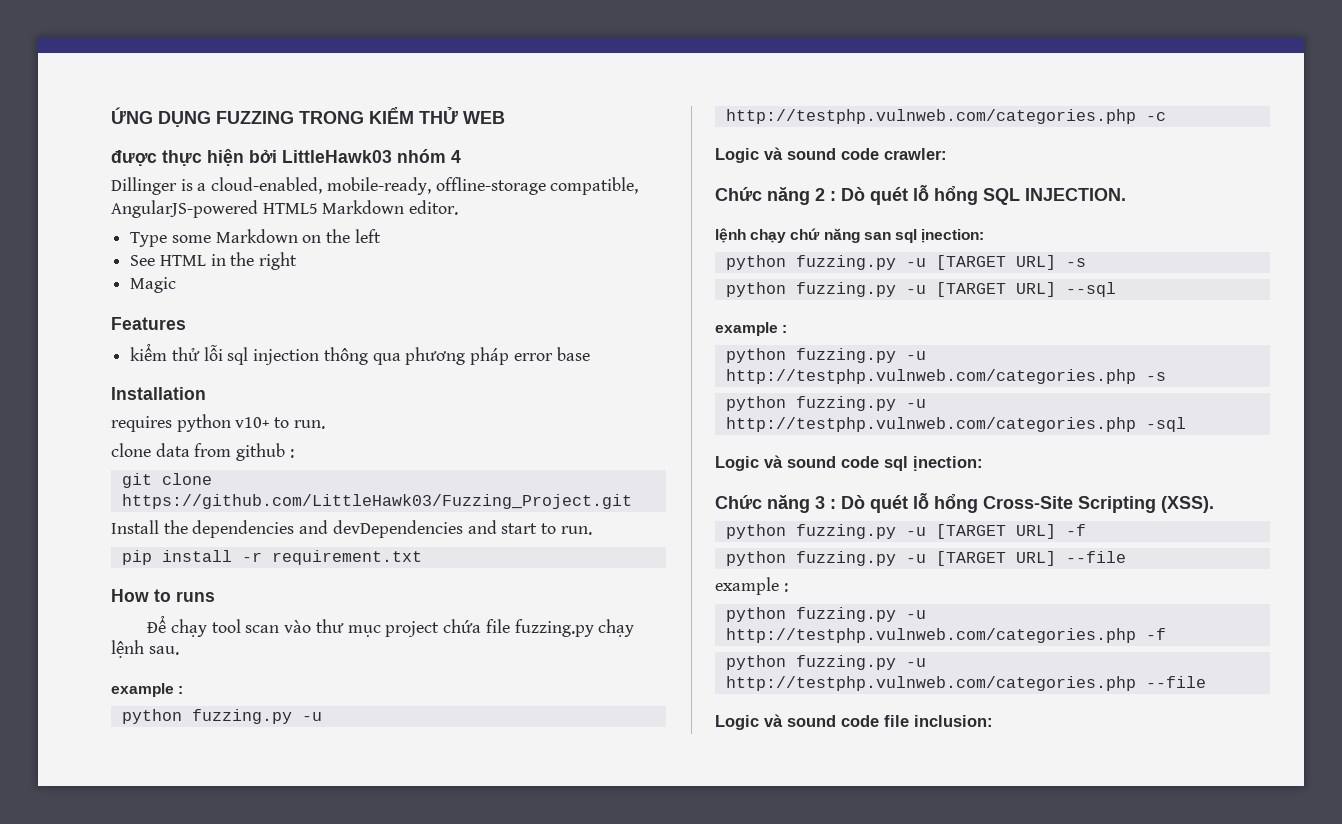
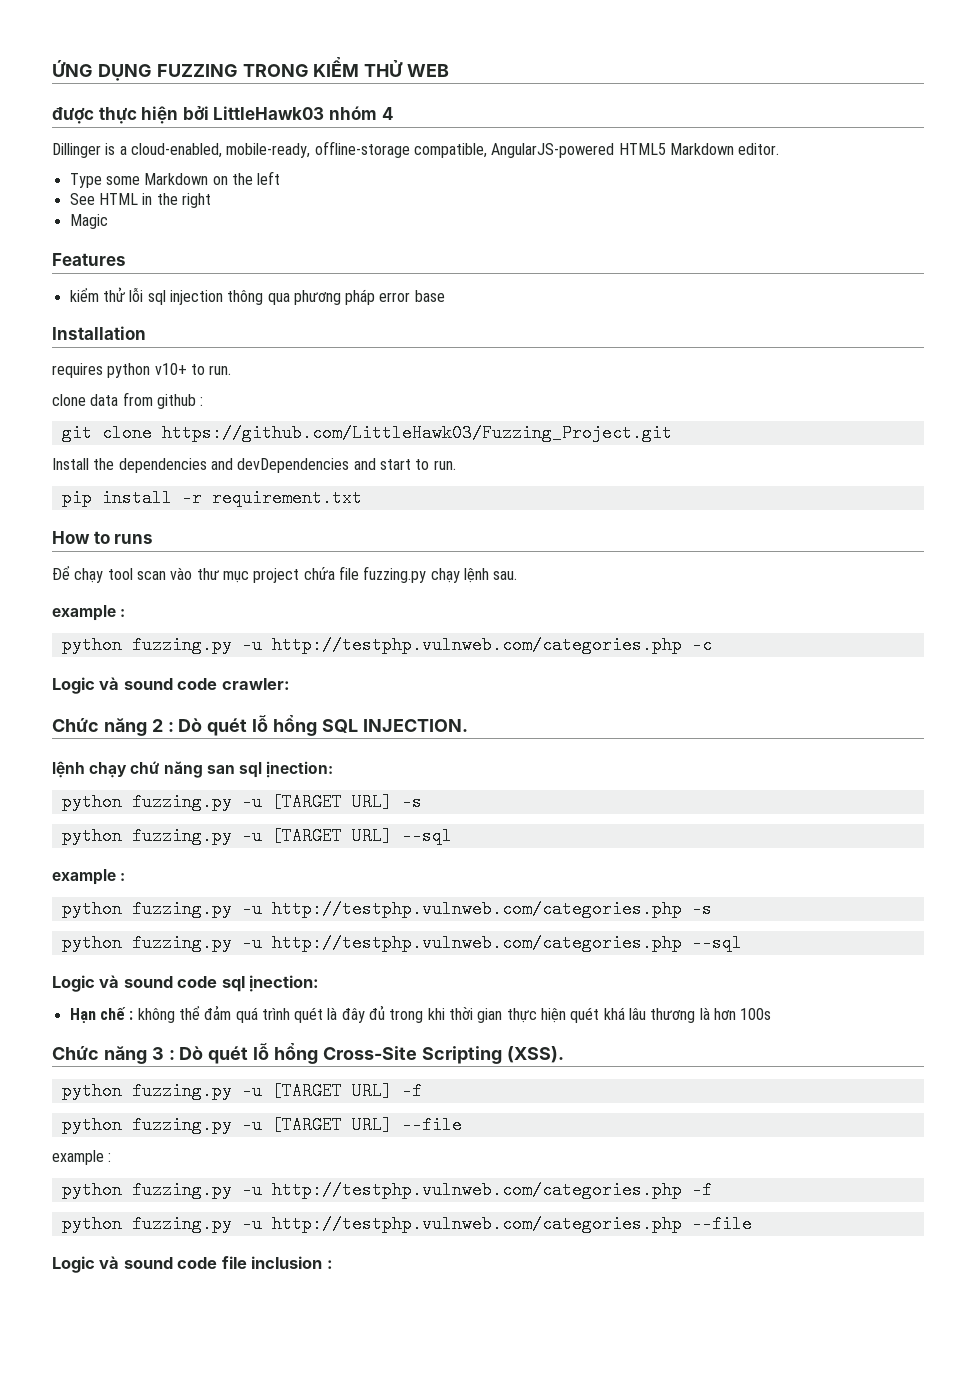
- python fuzzing.py -u http://testphp.vulnweb.com/categories.php -sql
+ python fuzzing.py -u http://testphp.vulnweb.com/categories.php --sql
+ Hạn chế : không thể đảm quá trình quét là đây đủ trong khi thời gian thực hiện quét khá lâu thương là hơn 100s
- Logic và sound code file inclusion:
+ Logic và sound code file inclusion :

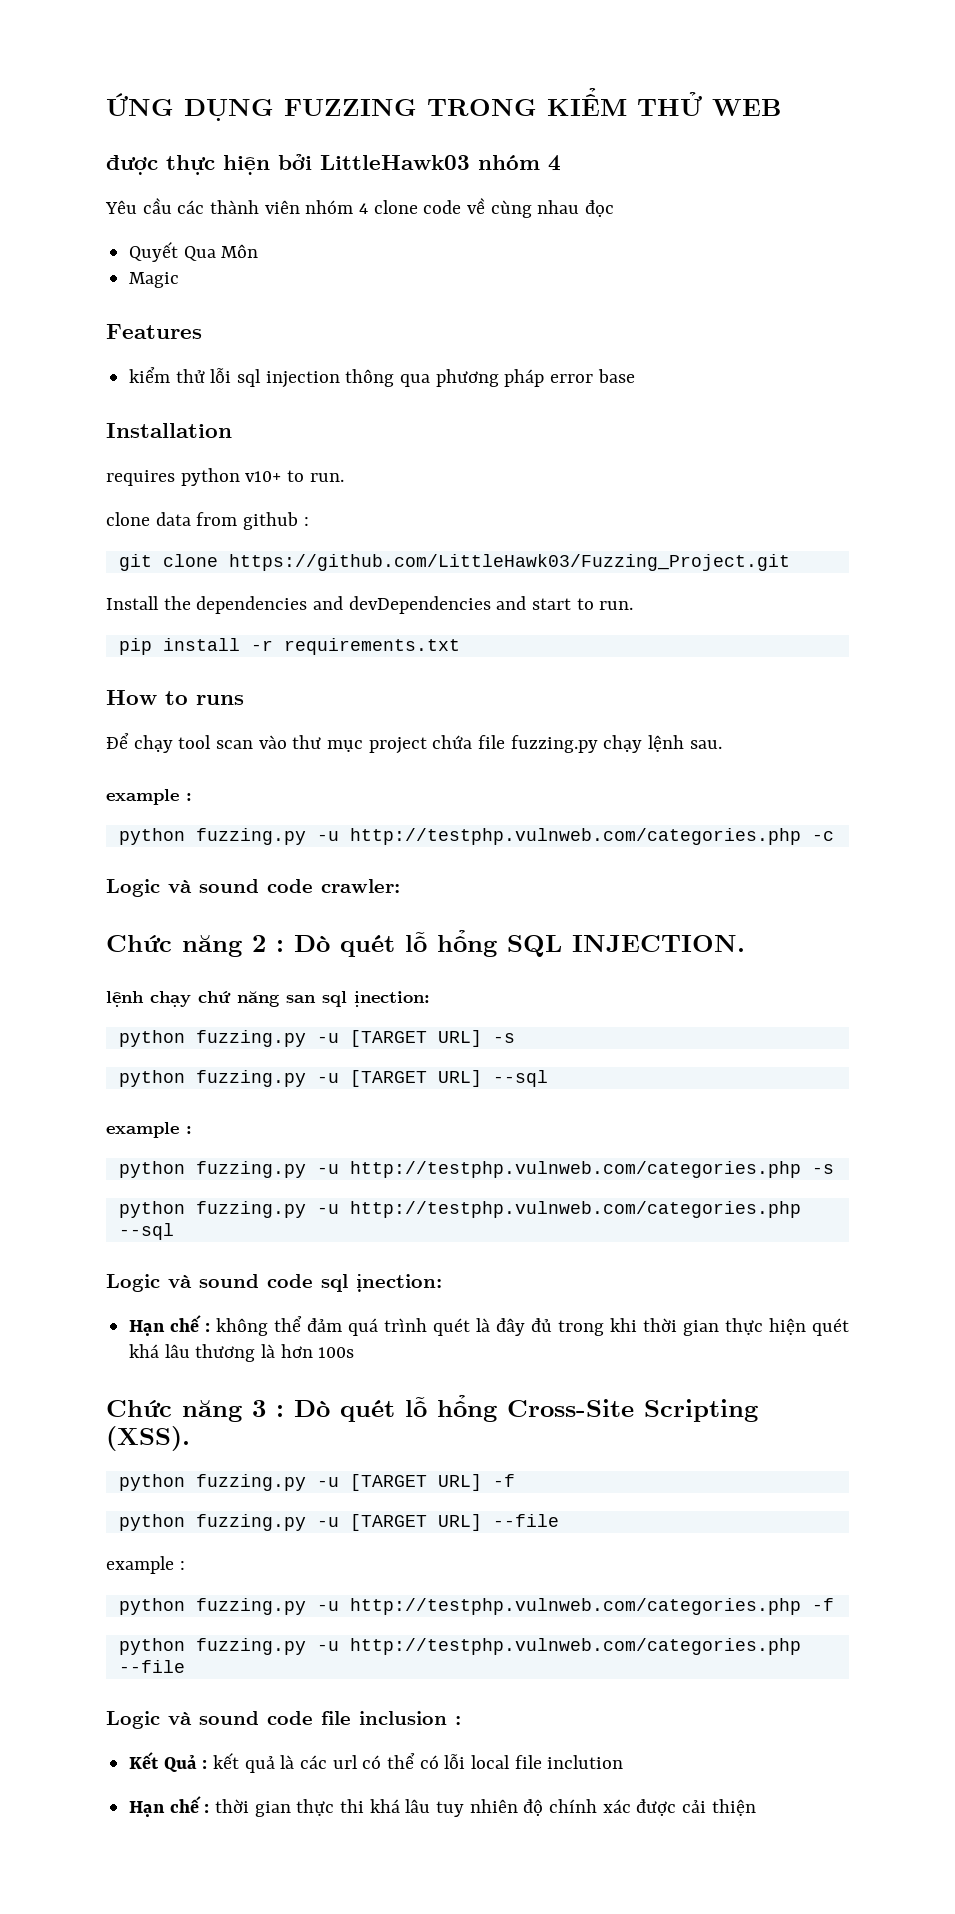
- Dillinger is a cloud-enabled, mobile-ready, offline-storage compatible, AngularJS-powered HTML5 Markdown editor.
- Type some Markdown on the left
- See HTML in the right
+ Yêu cầu các thành viên nhóm 4 clone code về cùng nhau đọc
+ Quyết Qua Môn
- pip install -r requirement.txt
+ pip install -r requirements.txt
+ Kết Quả : kết quả là các url có thể có lỗi local file inclution
+ Hạn chế : thời gian thực thi khá lâu tuy nhiên độ chính xác được cải thiện

